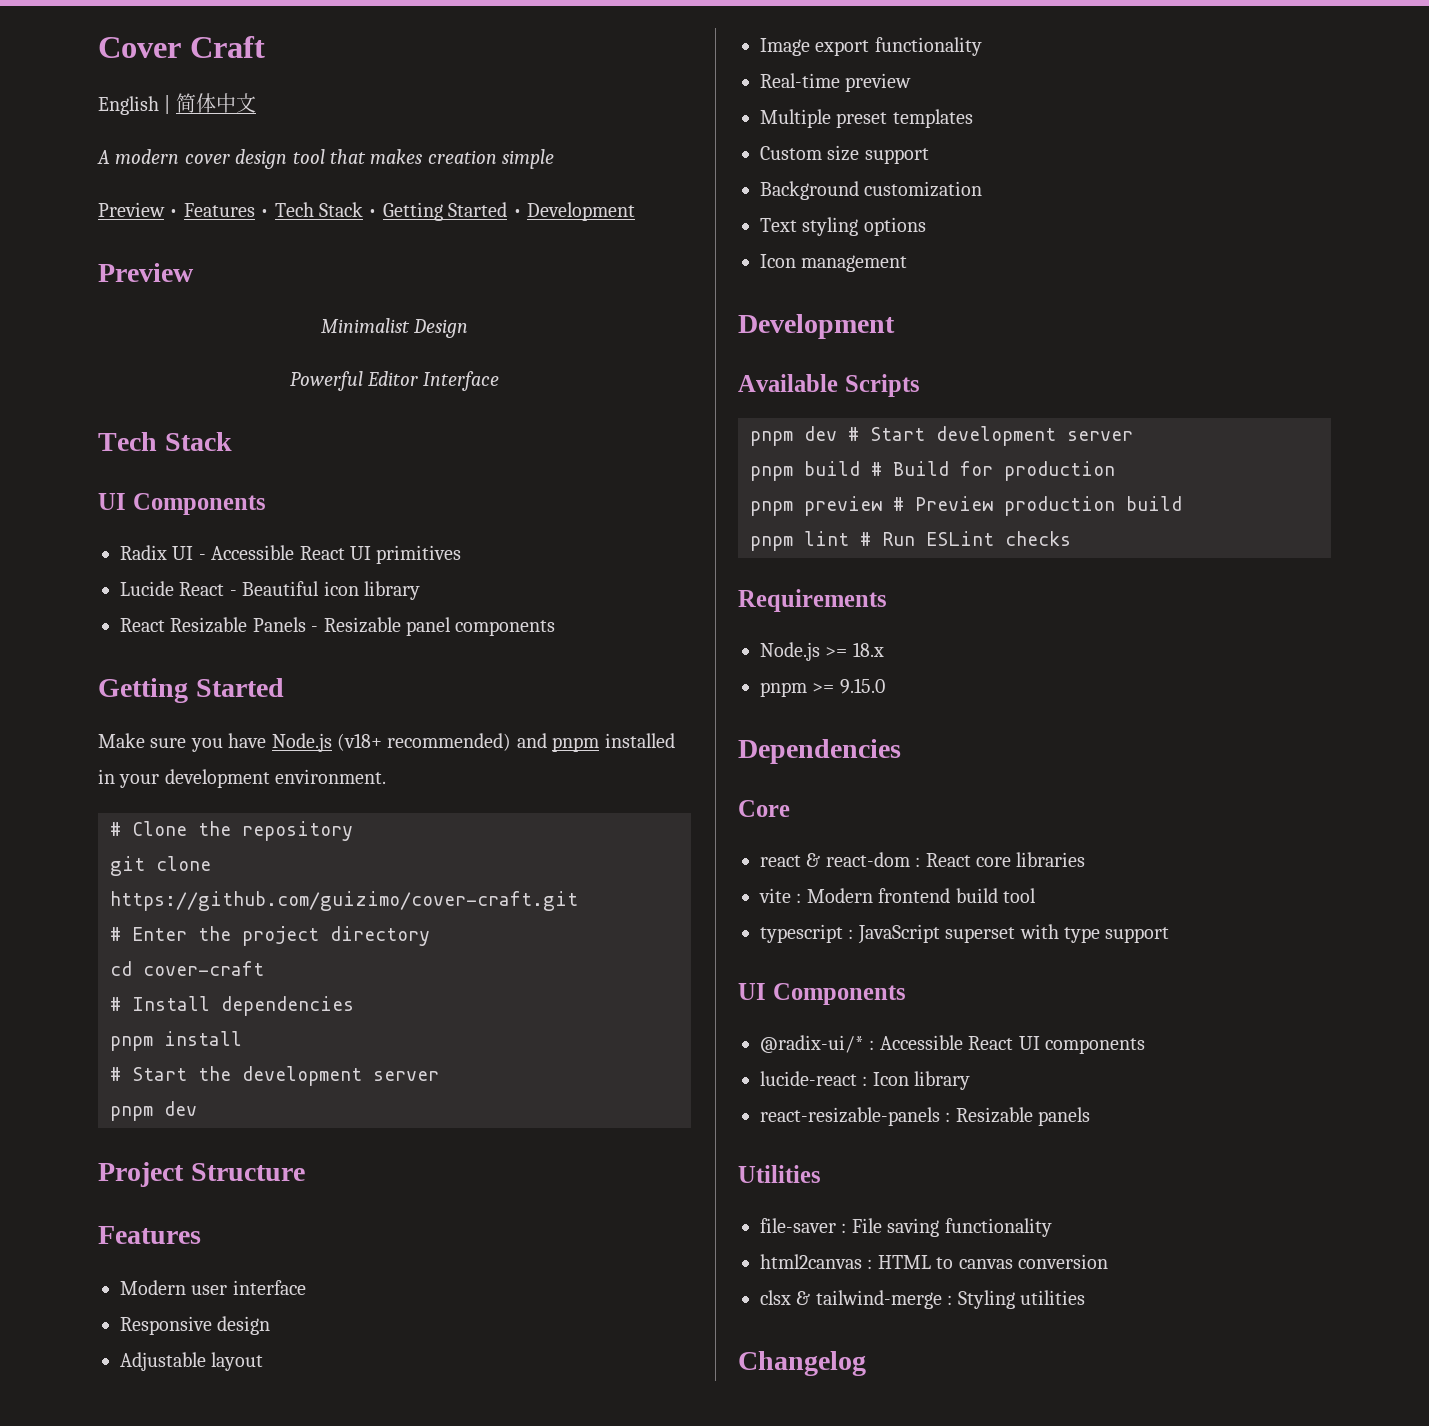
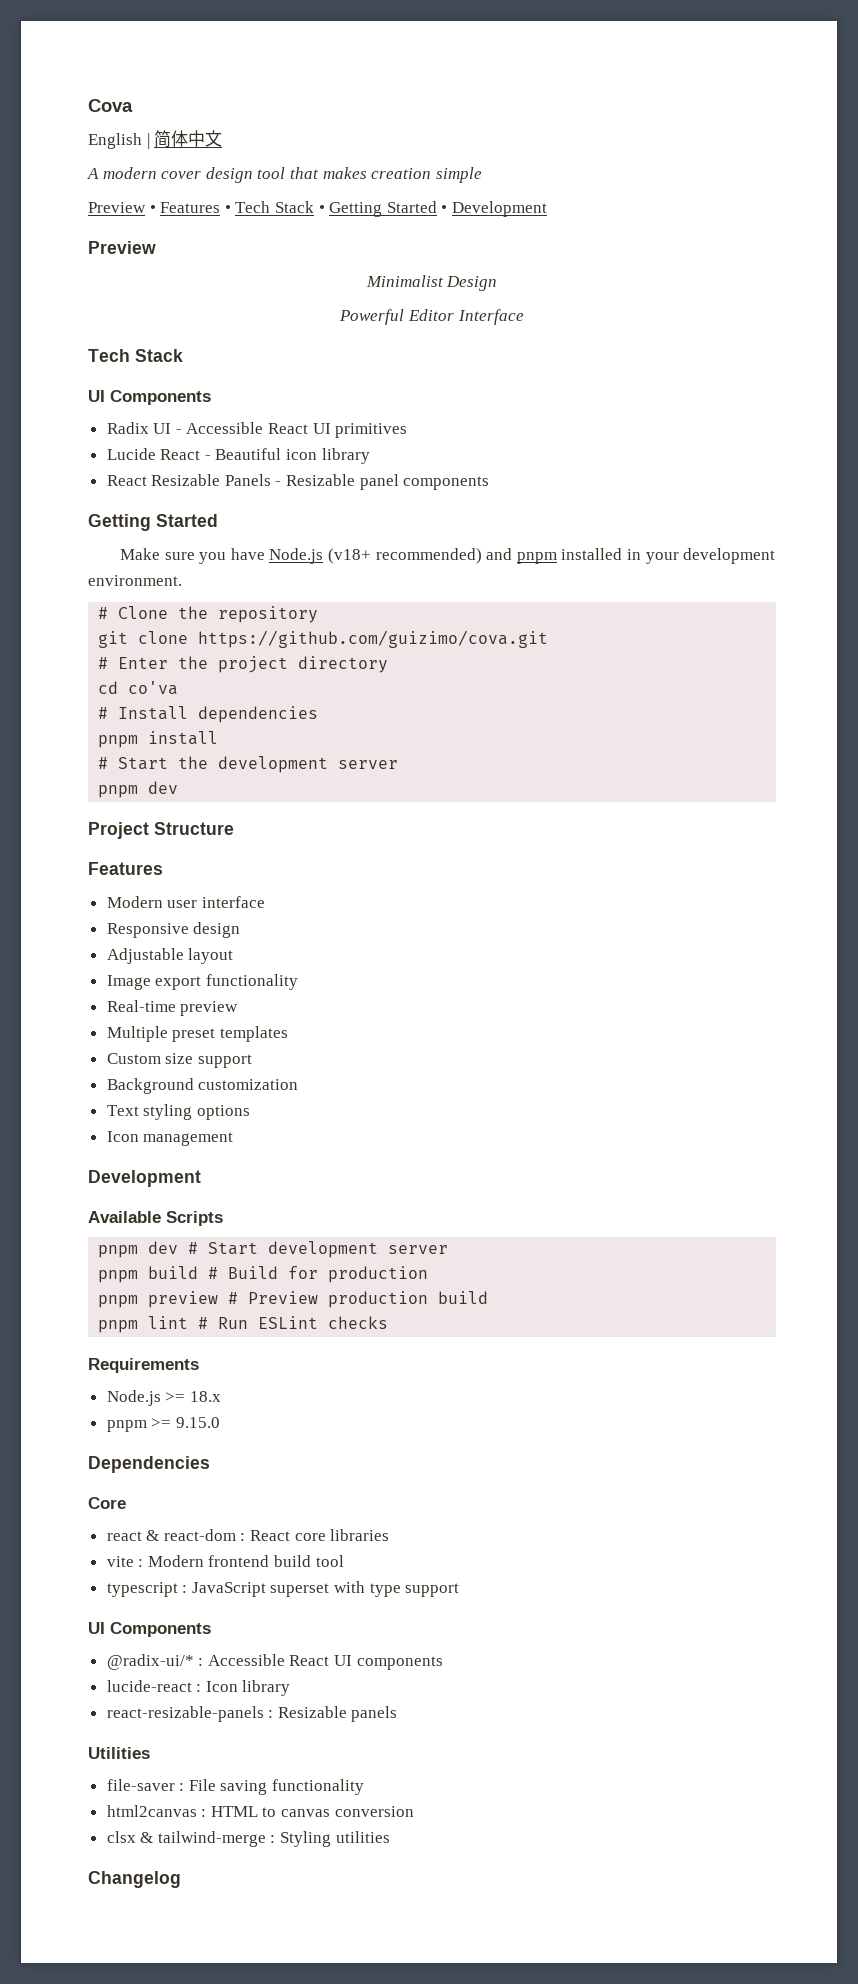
- Cover Craft
+ Cova
- git clone https://github.com/guizimo/cover-craft.git
+ git clone https://github.com/guizimo/cova.git
- cd cover-craft
+ cd co'va

